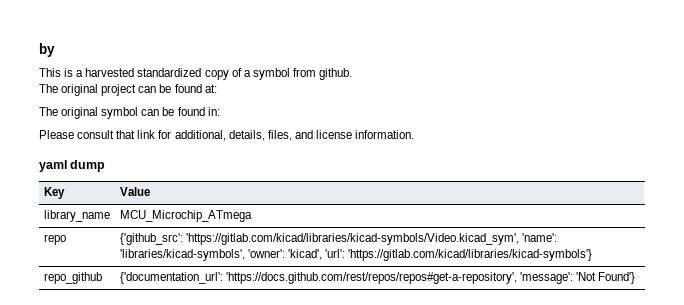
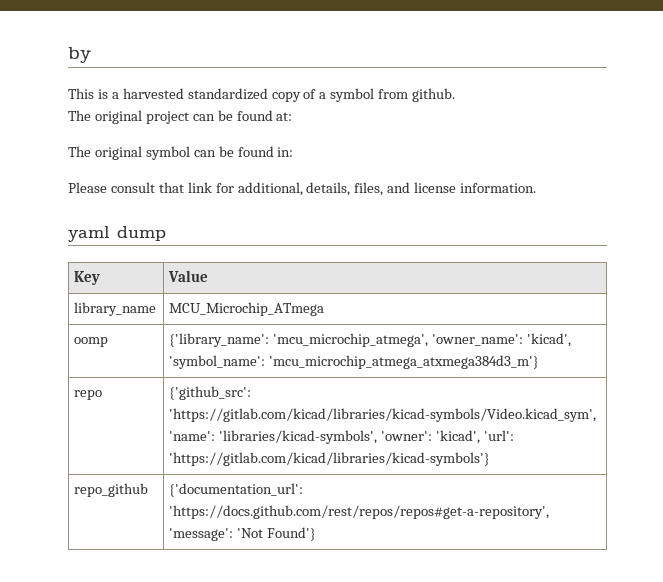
+ oomp | {'library_name': 'mcu_microchip_atmega', 'owner_name': 'kicad', 'symbol_name': 'mcu_microchip_atmega_atxmega384d3_m'}

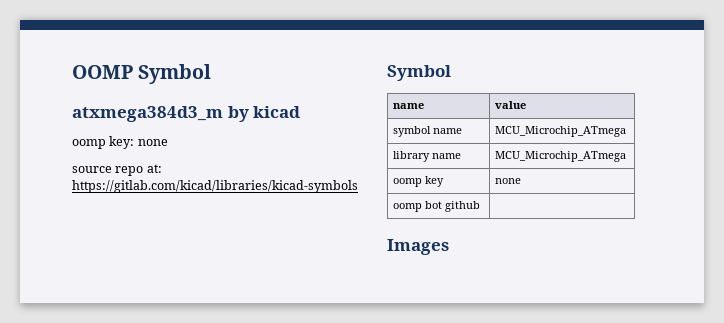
- by
- This is a harvested standardized copy of a symbol from github.
- The original project can be found at:
- The original symbol can be found in:
- Please consult that link for additional, details, files, and license information.
- yaml dump
- Key | Value
- library_name | MCU_Microchip_ATmega
- oomp | {'library_name': 'mcu_microchip_atmega', 'owner_name': 'kicad', 'symbol_name': 'mcu_microchip_atmega_atxmega384d3_m'}
- repo | {'github_src': 'https://gitlab.com/kicad/libraries/kicad-symbols/Video.kicad_sym', 'name': 'libraries/kicad-symbols', 'owner': 'kicad', 'url': 'https://gitlab.com/kicad/libraries/kicad-symbols'}
- repo_github | {'documentation_url': 'https://docs.github.com/rest/repos/repos#get-a-repository', 'message': 'Not Found'}
+ OOMP Symbol
+ atxmega384d3_m by kicad
+ oomp key: none
+ source repo at: https://gitlab.com/kicad/libraries/kicad-symbols
+ Symbol
+ name | value
+ symbol name | MCU_Microchip_ATmega
+ library name | MCU_Microchip_ATmega
+ oomp key | none
+ oomp bot github |
+ Images

